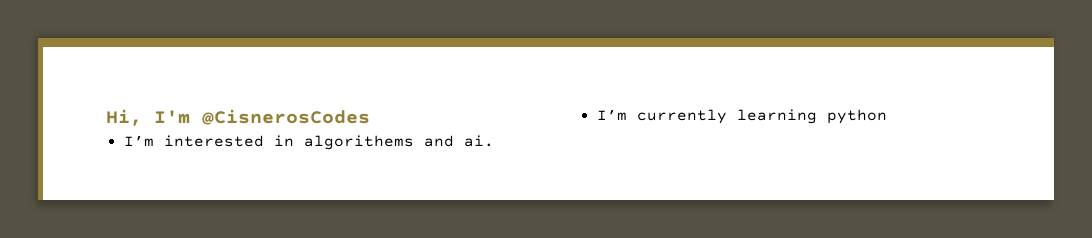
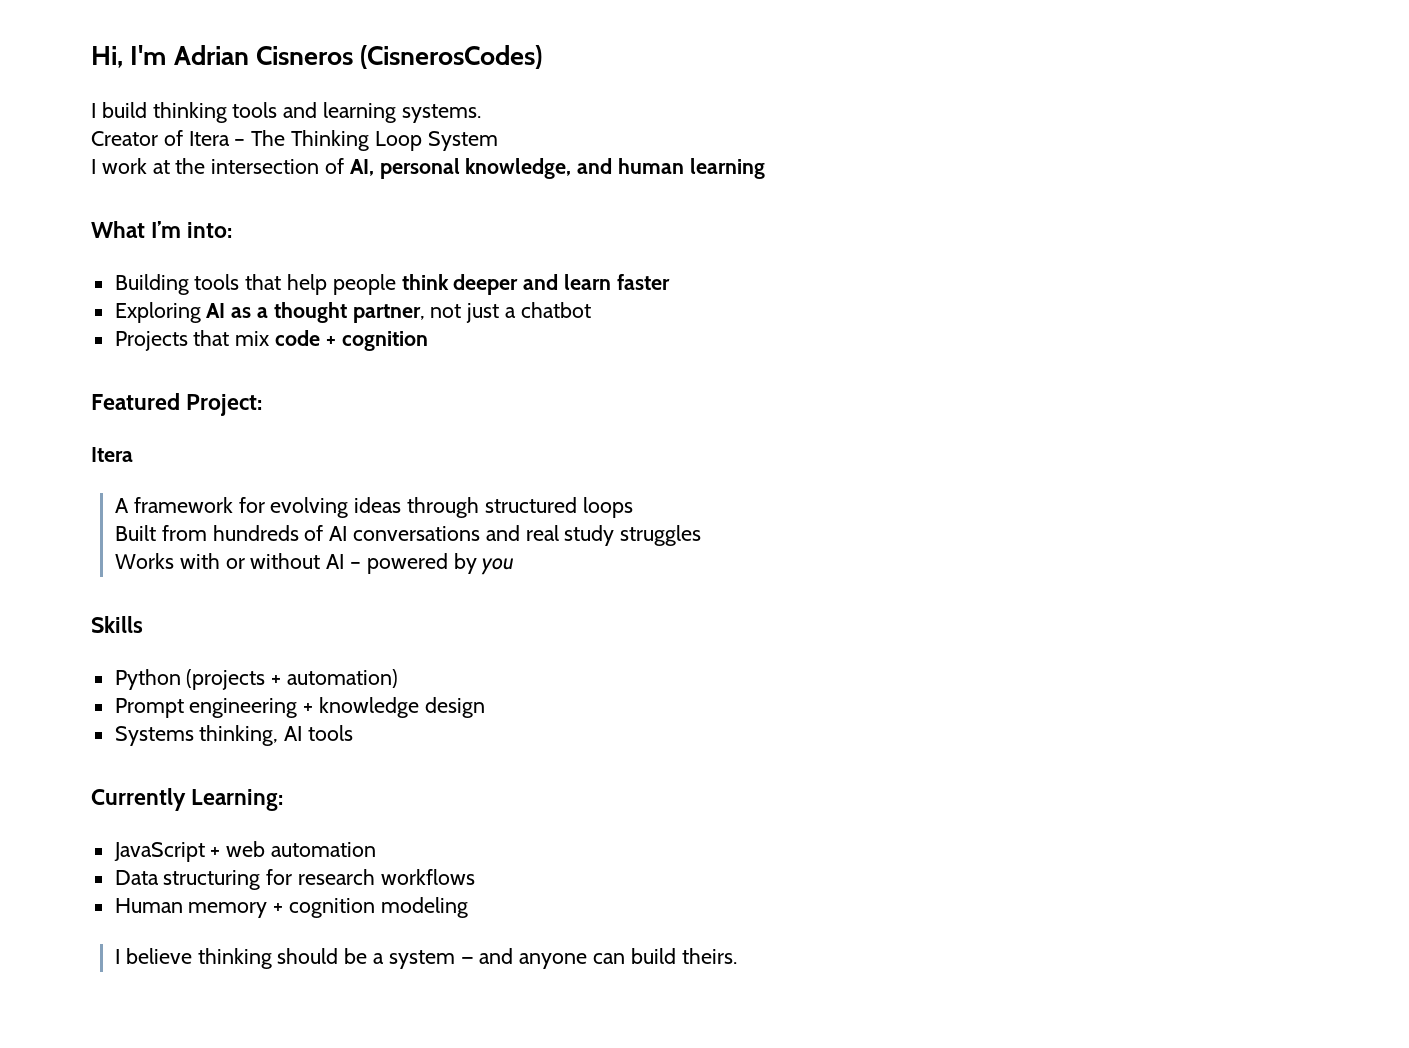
- Hi, I'm @CisnerosCodes
- I’m interested in algorithems and ai.
- I’m currently learning python
+ Hi, I'm Adrian Cisneros (CisnerosCodes)
+ I build thinking tools and learning systems.
+ Creator of Itera – The Thinking Loop System
+ I work at the intersection of AI, personal knowledge, and human learning
+ What I’m into:
+ Building tools that help people think deeper and learn faster
+ Exploring AI as a thought partner, not just a chatbot
+ Projects that mix code + cognition
+ Featured Project:
+ Itera
+ A framework for evolving ideas through structured loops
+ Built from hundreds of AI conversations and real study struggles
+ Works with or without AI – powered by you
+ Skills
+ Python (projects + automation)
+ Prompt engineering + knowledge design
+ Systems thinking, AI tools
+ Currently Learning:
+ JavaScript + web automation
+ Data structuring for research workflows
+ Human memory + cognition modeling
+ I believe thinking should be a system — and anyone can build theirs.

